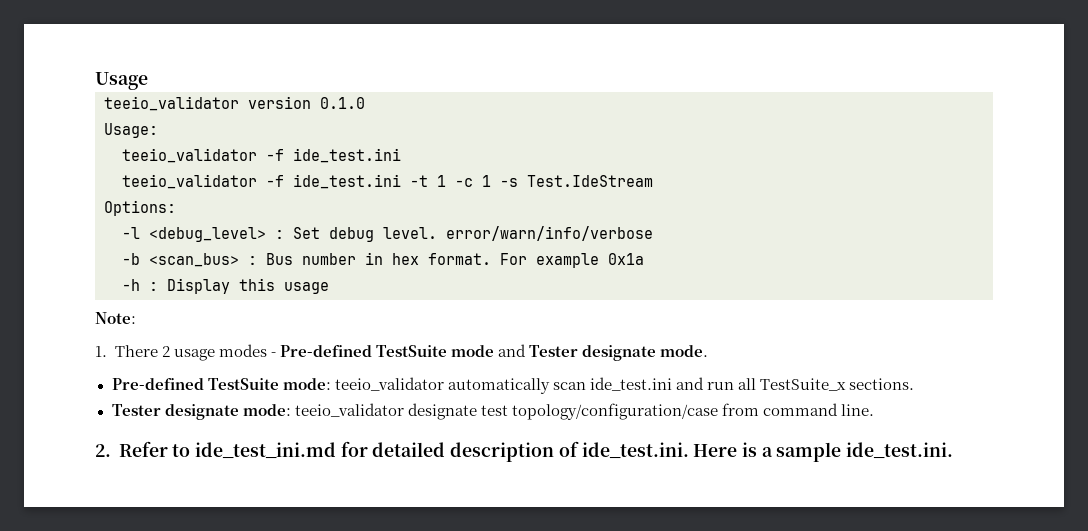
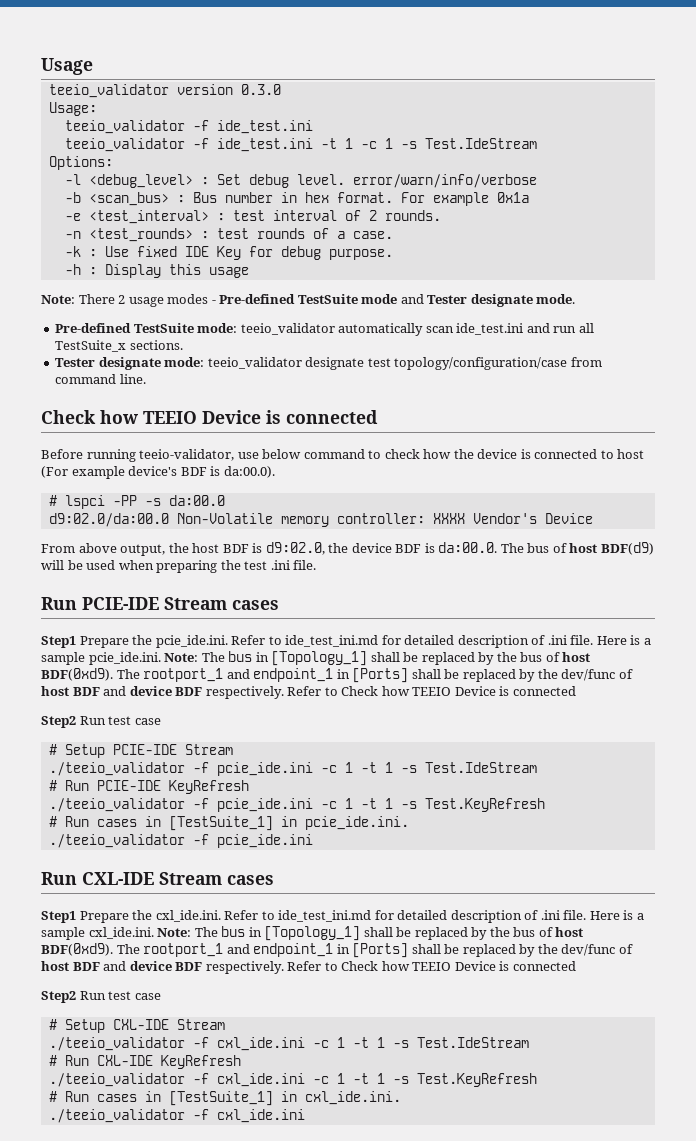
- teeio_validator version 0.1.0
+ teeio_validator version 0.3.0
+ -e <test_interval> : test interval of 2 rounds.
+ -n <test_rounds> : test rounds of a case.
+ -k : Use fixed IDE Key for debug purpose.
- Note:
- 1. There 2 usage modes - Pre-defined TestSuite mode and Tester designate mode.
+ Note: There 2 usage modes - Pre-defined TestSuite mode and Tester designate mode.
  Tester designate mode: teeio_validator designate test topology/configuration/case from command line.
- 2. Refer to ide_test_ini.md for detailed description of ide_test.ini. Here is a sample ide_test.ini.
+ Check how TEEIO Device is connected
+ Before running teeio-validator, use below command to check how the device is connected to host (For example device's BDF is da:00.0).
+ # lspci -PP -s da:00.0
+ d9:02.0/da:00.0 Non-Volatile memory controller: XXXX Vendor's Device
+ From above output, the host BDF is d9:02.0, the device BDF is da:00.0. The bus of host BDF(d9) will be used when preparing the test .ini file.
+ Run PCIE-IDE Stream cases
+ Step1 Prepare the pcie_ide.ini. Refer to ide_test_ini.md for detailed description of .ini file. Here is a sample pcie_ide.ini. Note: The bus in [Topology_1] shall be replaced by the bus of host BDF(0xd9). The rootport_1 and endpoint_1 in [Ports] shall be replaced by the dev/func of host BDF and device BDF respectively. Refer to Check how TEEIO Device is connected
+ Step2 Run test case
+ # Setup PCIE-IDE Stream
+ ./teeio_validator -f pcie_ide.ini -c 1 -t 1 -s Test.IdeStream
+ # Run PCIE-IDE KeyRefresh
+ ./teeio_validator -f pcie_ide.ini -c 1 -t 1 -s Test.KeyRefresh
+ # Run cases in [TestSuite_1] in pcie_ide.ini.
+ ./teeio_validator -f pcie_ide.ini
+ Run CXL-IDE Stream cases
+ Step1 Prepare the cxl_ide.ini. Refer to ide_test_ini.md for detailed description of .ini file. Here is a sample cxl_ide.ini. Note: The bus in [Topology_1] shall be replaced by the bus of host BDF(0xd9). The rootport_1 and endpoint_1 in [Ports] shall be replaced by the dev/func of host BDF and device BDF respectively. Refer to Check how TEEIO Device is connected
+ Step2 Run test case
+ # Setup CXL-IDE Stream
+ ./teeio_validator -f cxl_ide.ini -c 1 -t 1 -s Test.IdeStream
+ # Run CXL-IDE KeyRefresh
+ ./teeio_validator -f cxl_ide.ini -c 1 -t 1 -s Test.KeyRefresh
+ # Run cases in [TestSuite_1] in cxl_ide.ini.
+ ./teeio_validator -f cxl_ide.ini

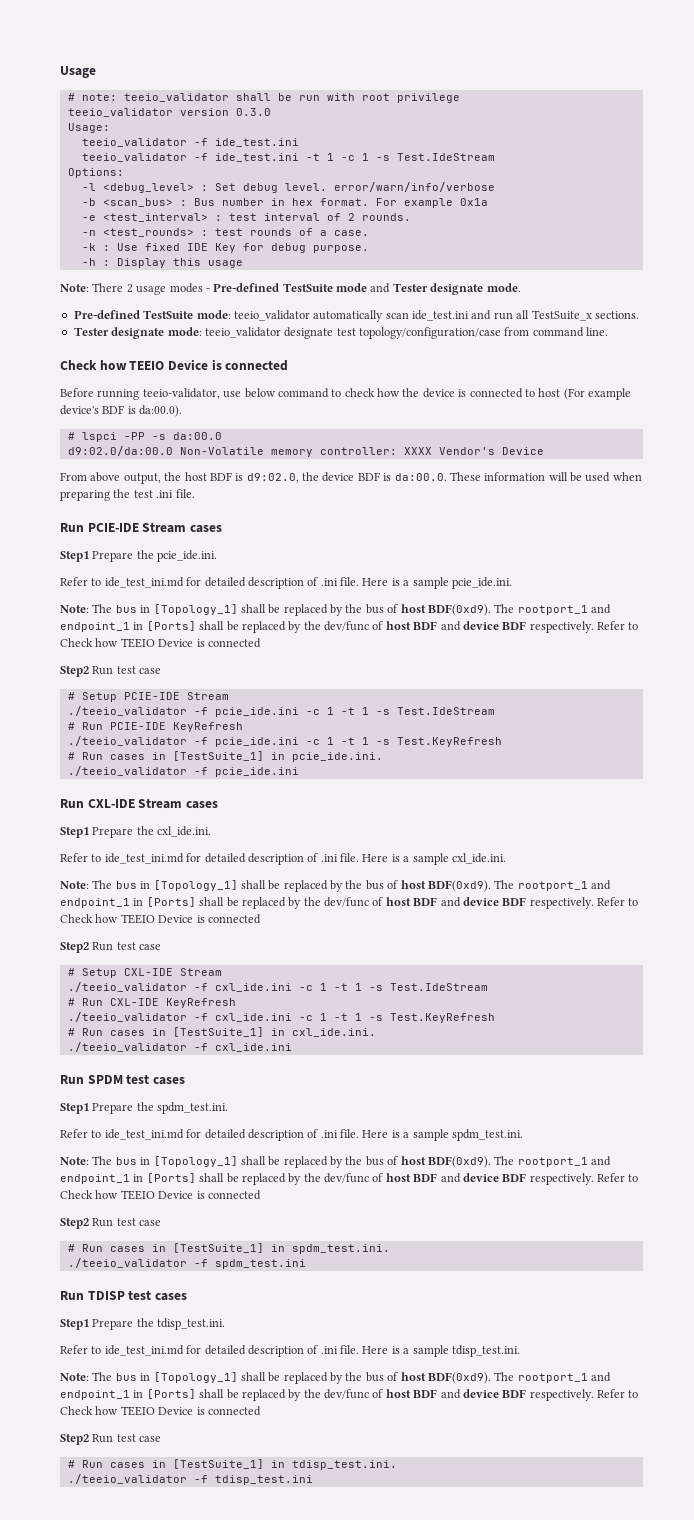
+ # note: teeio_validator shall be run with root privilege
- From above output, the host BDF is d9:02.0, the device BDF is da:00.0. The bus of host BDF(d9) will be used when preparing the test .ini file.
+ From above output, the host BDF is d9:02.0, the device BDF is da:00.0. These information will be used when preparing the test .ini file.
- Step1 Prepare the pcie_ide.ini. Refer to ide_test_ini.md for detailed description of .ini file.
+ Step1 Prepare the pcie_ide.ini.
+ Refer to ide_test_ini.md for detailed description of .ini file.
- Here is a sample pcie_ide.ini. Note: The bus in [Topology_1] shall be replaced by the bus of host BDF(0xd9).
+ Here is a sample pcie_ide.ini.
+ Note: The bus in [Topology_1] shall be replaced by the bus of host BDF(0xd9).
- Step1 Prepare the cxl_ide.ini. Refer to ide_test_ini.md for detailed description of .ini file.
+ Step1 Prepare the cxl_ide.ini.
+ Refer to ide_test_ini.md for detailed description of .ini file.
- Here is a sample cxl_ide.ini. Note: The bus in [Topology_1] shall be replaced by the bus of host BDF(0xd9).
+ Here is a sample cxl_ide.ini.
+ Note: The bus in [Topology_1] shall be replaced by the bus of host BDF(0xd9).
+ Run SPDM test cases
+ Step1 Prepare the spdm_test.ini.
+ Refer to ide_test_ini.md for detailed description of .ini file. Here is a sample spdm_test.ini.
+ Note: The bus in [Topology_1] shall be replaced by the bus of host BDF(0xd9). The rootport_1 and endpoint_1 in [Ports] shall be replaced by the dev/func of host BDF and device BDF respectively. Refer to Check how TEEIO Device is connected
+ Step2 Run test case
+ # Run cases in [TestSuite_1] in spdm_test.ini.
+ ./teeio_validator -f spdm_test.ini
+ Run TDISP test cases
+ Step1 Prepare the tdisp_test.ini.
+ Refer to ide_test_ini.md for detailed description of .ini file. Here is a sample tdisp_test.ini.
+ Note: The bus in [Topology_1] shall be replaced by the bus of host BDF(0xd9). The rootport_1 and endpoint_1 in [Ports] shall be replaced by the dev/func of host BDF and device BDF respectively. Refer to Check how TEEIO Device is connected
+ Step2 Run test case
+ # Run cases in [TestSuite_1] in tdisp_test.ini.
+ ./teeio_validator -f tdisp_test.ini

